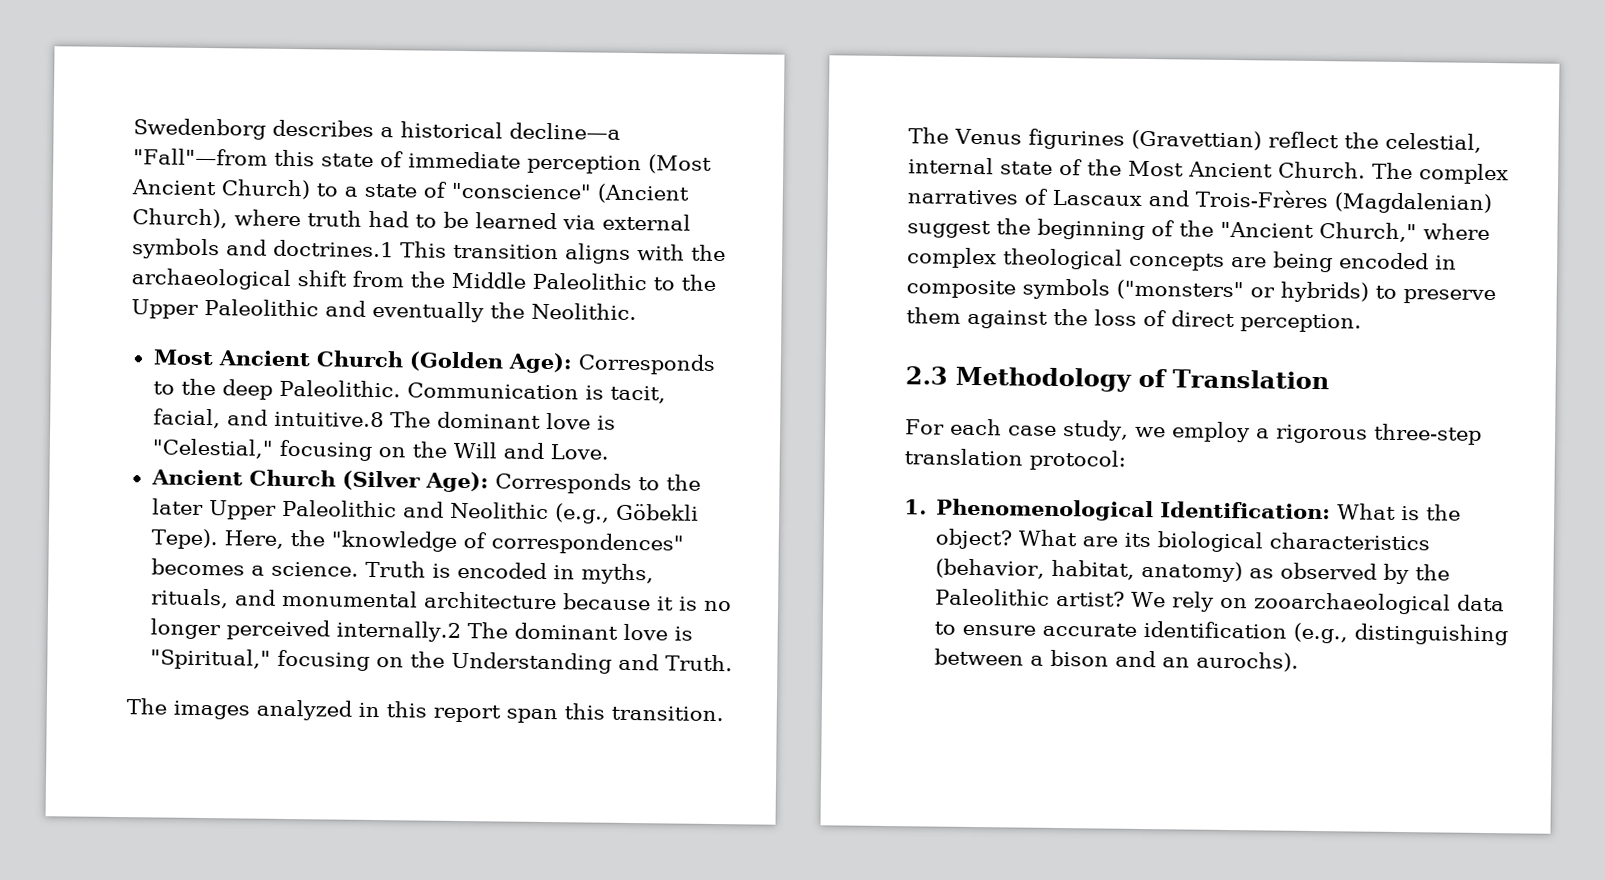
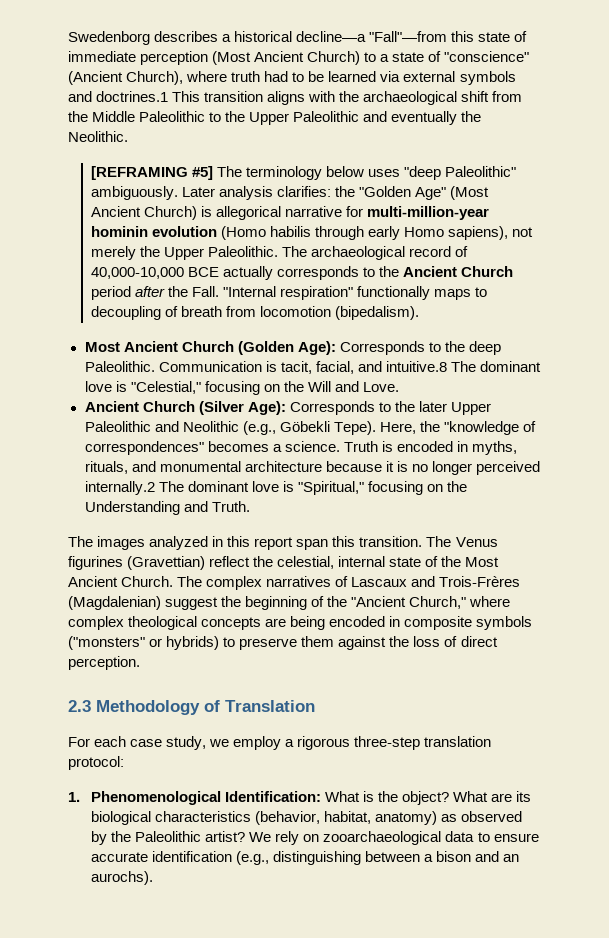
+ [REFRAMING #5] The terminology below uses "deep Paleolithic" ambiguously. Later analysis clarifies: the "Golden Age" (Most Ancient Church) is allegorical narrative for multi-million-year hominin evolution (Homo habilis through early Homo sapiens), not merely the Upper Paleolithic. The archaeological record of 40,000-10,000 BCE actually corresponds to the Ancient Church period after the Fall. "Internal respiration" functionally maps to decoupling of breath from locomotion (bipedalism).

